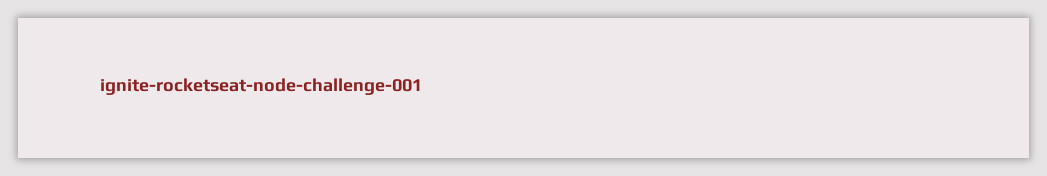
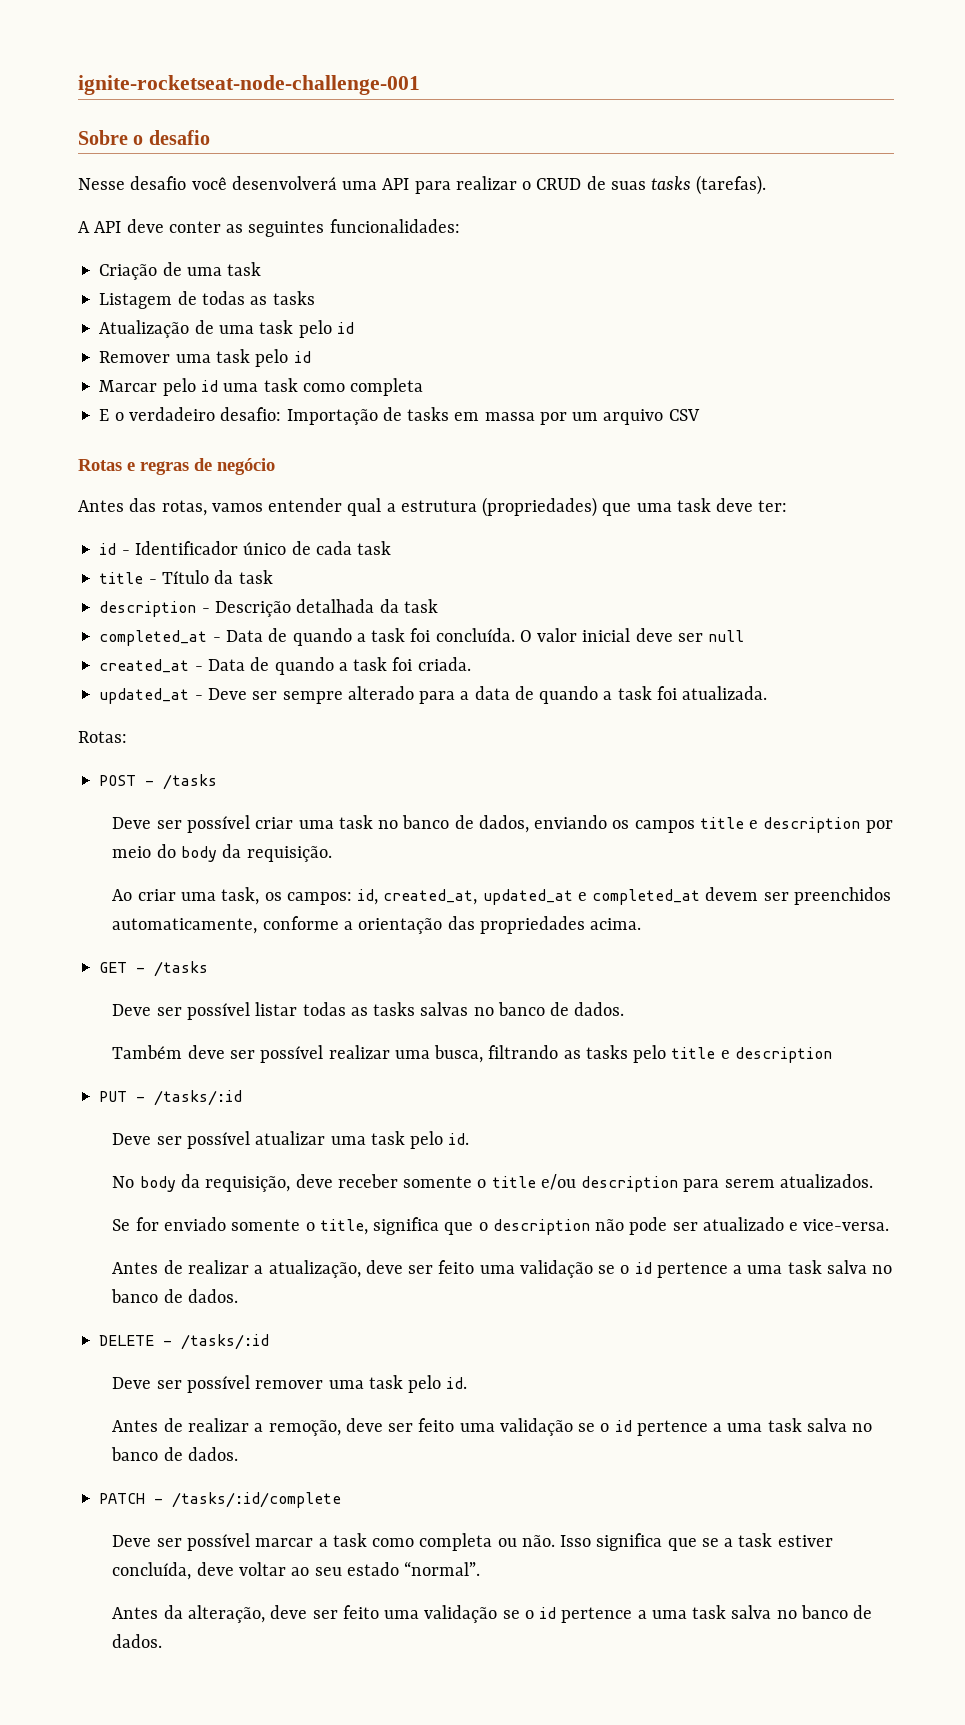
+ Sobre o desafio
+ Nesse desafio você desenvolverá uma API para realizar o CRUD de suas tasks (tarefas).
+ A API deve conter as seguintes funcionalidades:
+ Criação de uma task
+ Listagem de todas as tasks
+ Atualização de uma task pelo id
+ Remover uma task pelo id
+ Marcar pelo id uma task como completa
+ E o verdadeiro desafio: Importação de tasks em massa por um arquivo CSV
+ Rotas e regras de negócio
+ Antes das rotas, vamos entender qual a estrutura (propriedades) que uma task deve ter:
+ id - Identificador único de cada task
+ title - Título da task
+ description - Descrição detalhada da task
+ completed_at - Data de quando a task foi concluída. O valor inicial deve ser null
+ created_at - Data de quando a task foi criada.
+ updated_at - Deve ser sempre alterado para a data de quando a task foi atualizada.
+ Rotas:
+ POST - /tasks
+ Deve ser possível criar uma task no banco de dados, enviando os campos title e description por meio do body da requisição.
+ Ao criar uma task, os campos: id, created_at, updated_at e completed_at devem ser preenchidos automaticamente, conforme a orientação das propriedades acima.
+ GET - /tasks
+ Deve ser possível listar todas as tasks salvas no banco de dados.
+ Também deve ser possível realizar uma busca, filtrando as tasks pelo title e description
+ PUT - /tasks/:id
+ Deve ser possível atualizar uma task pelo id.
+ No body da requisição, deve receber somente o title e/ou description para serem atualizados.
+ Se for enviado somente o title, significa que o description não pode ser atualizado e vice-versa.
+ Antes de realizar a atualização, deve ser feito uma validação se o id pertence a uma task salva no banco de dados.
+ DELETE - /tasks/:id
+ Deve ser possível remover uma task pelo id.
+ Antes de realizar a remoção, deve ser feito uma validação se o id pertence a uma task salva no banco de dados.
+ PATCH - /tasks/:id/complete
+ Deve ser possível marcar a task como completa ou não. Isso significa que se a task estiver concluída, deve voltar ao seu estado “normal”.
+ Antes da alteração, deve ser feito uma validação se o id pertence a uma task salva no banco de dados.

